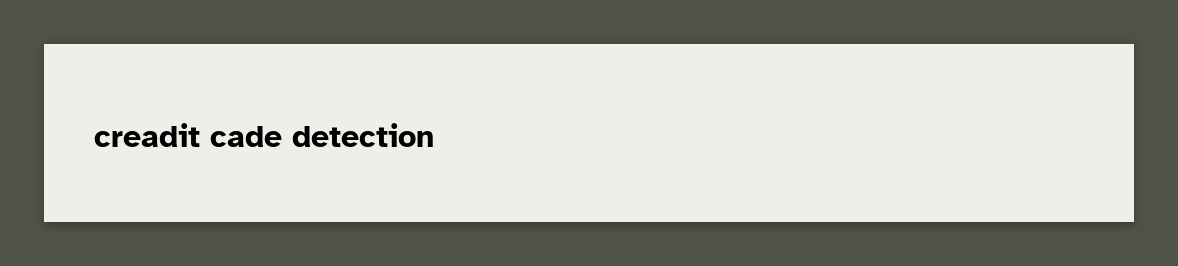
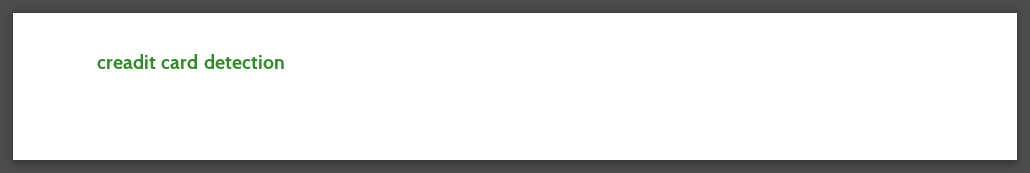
- creadit cade detection
+ creadit card detection

